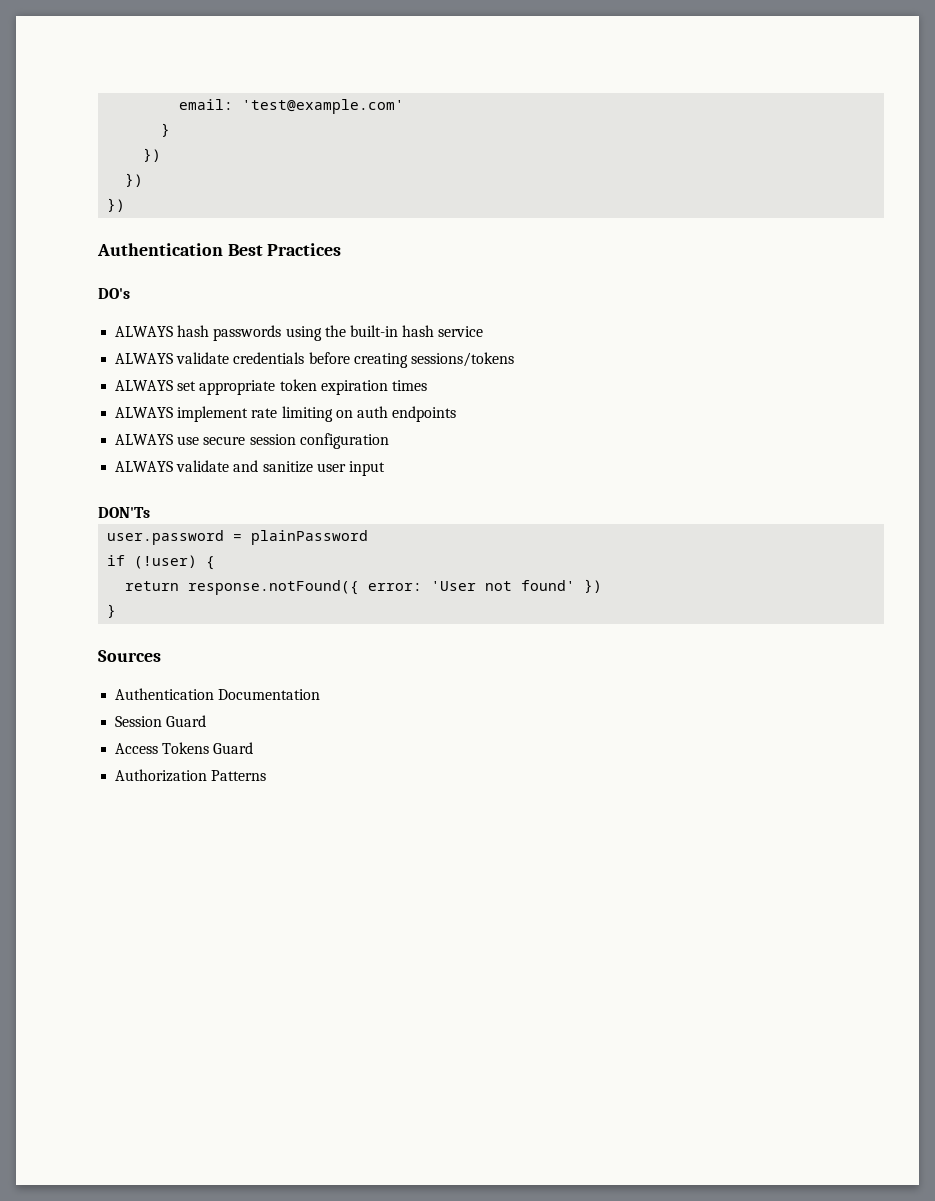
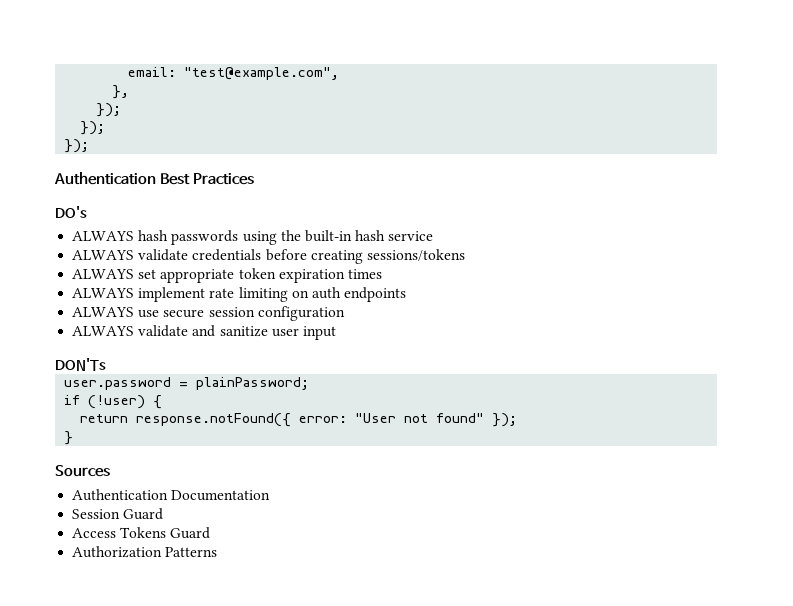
- email: 'test@example.com'
- }
- })
- })
- })
+ email: "test@example.com",
+ },
+ });
+ });
+ });
- user.password = plainPassword
+ user.password = plainPassword;
- return response.notFound({ error: 'User not found' })
+ return response.notFound({ error: "User not found" });

